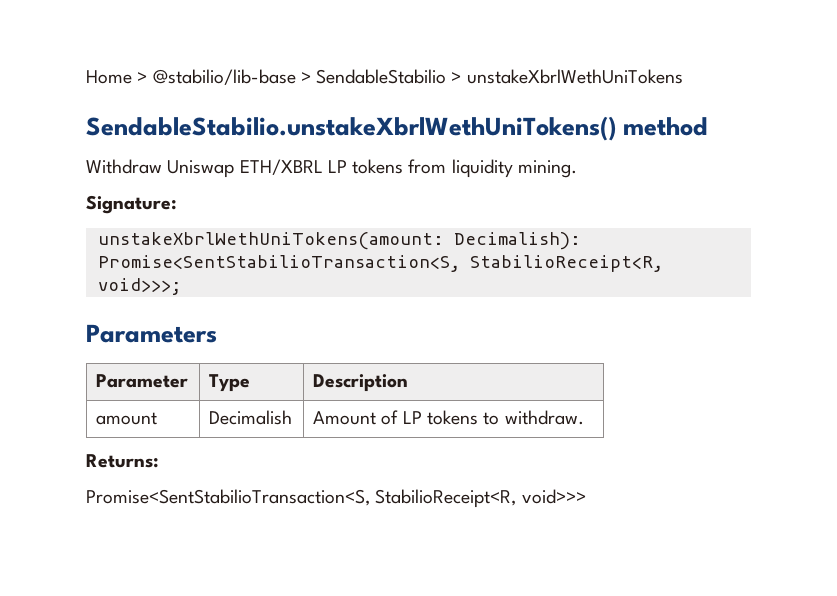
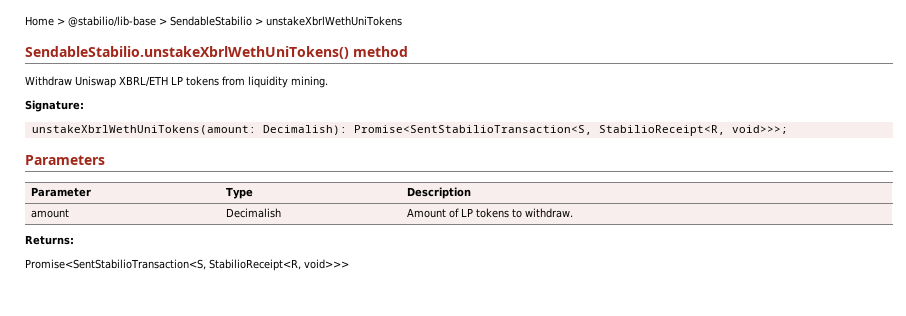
- Withdraw Uniswap ETH/XBRL LP tokens from liquidity mining.
+ Withdraw Uniswap XBRL/ETH LP tokens from liquidity mining.

